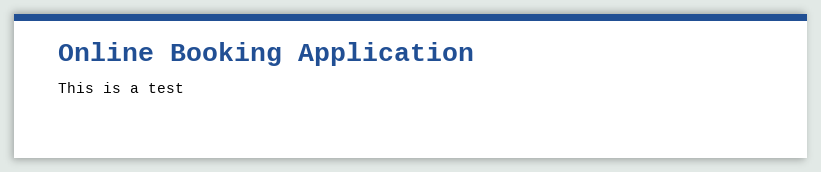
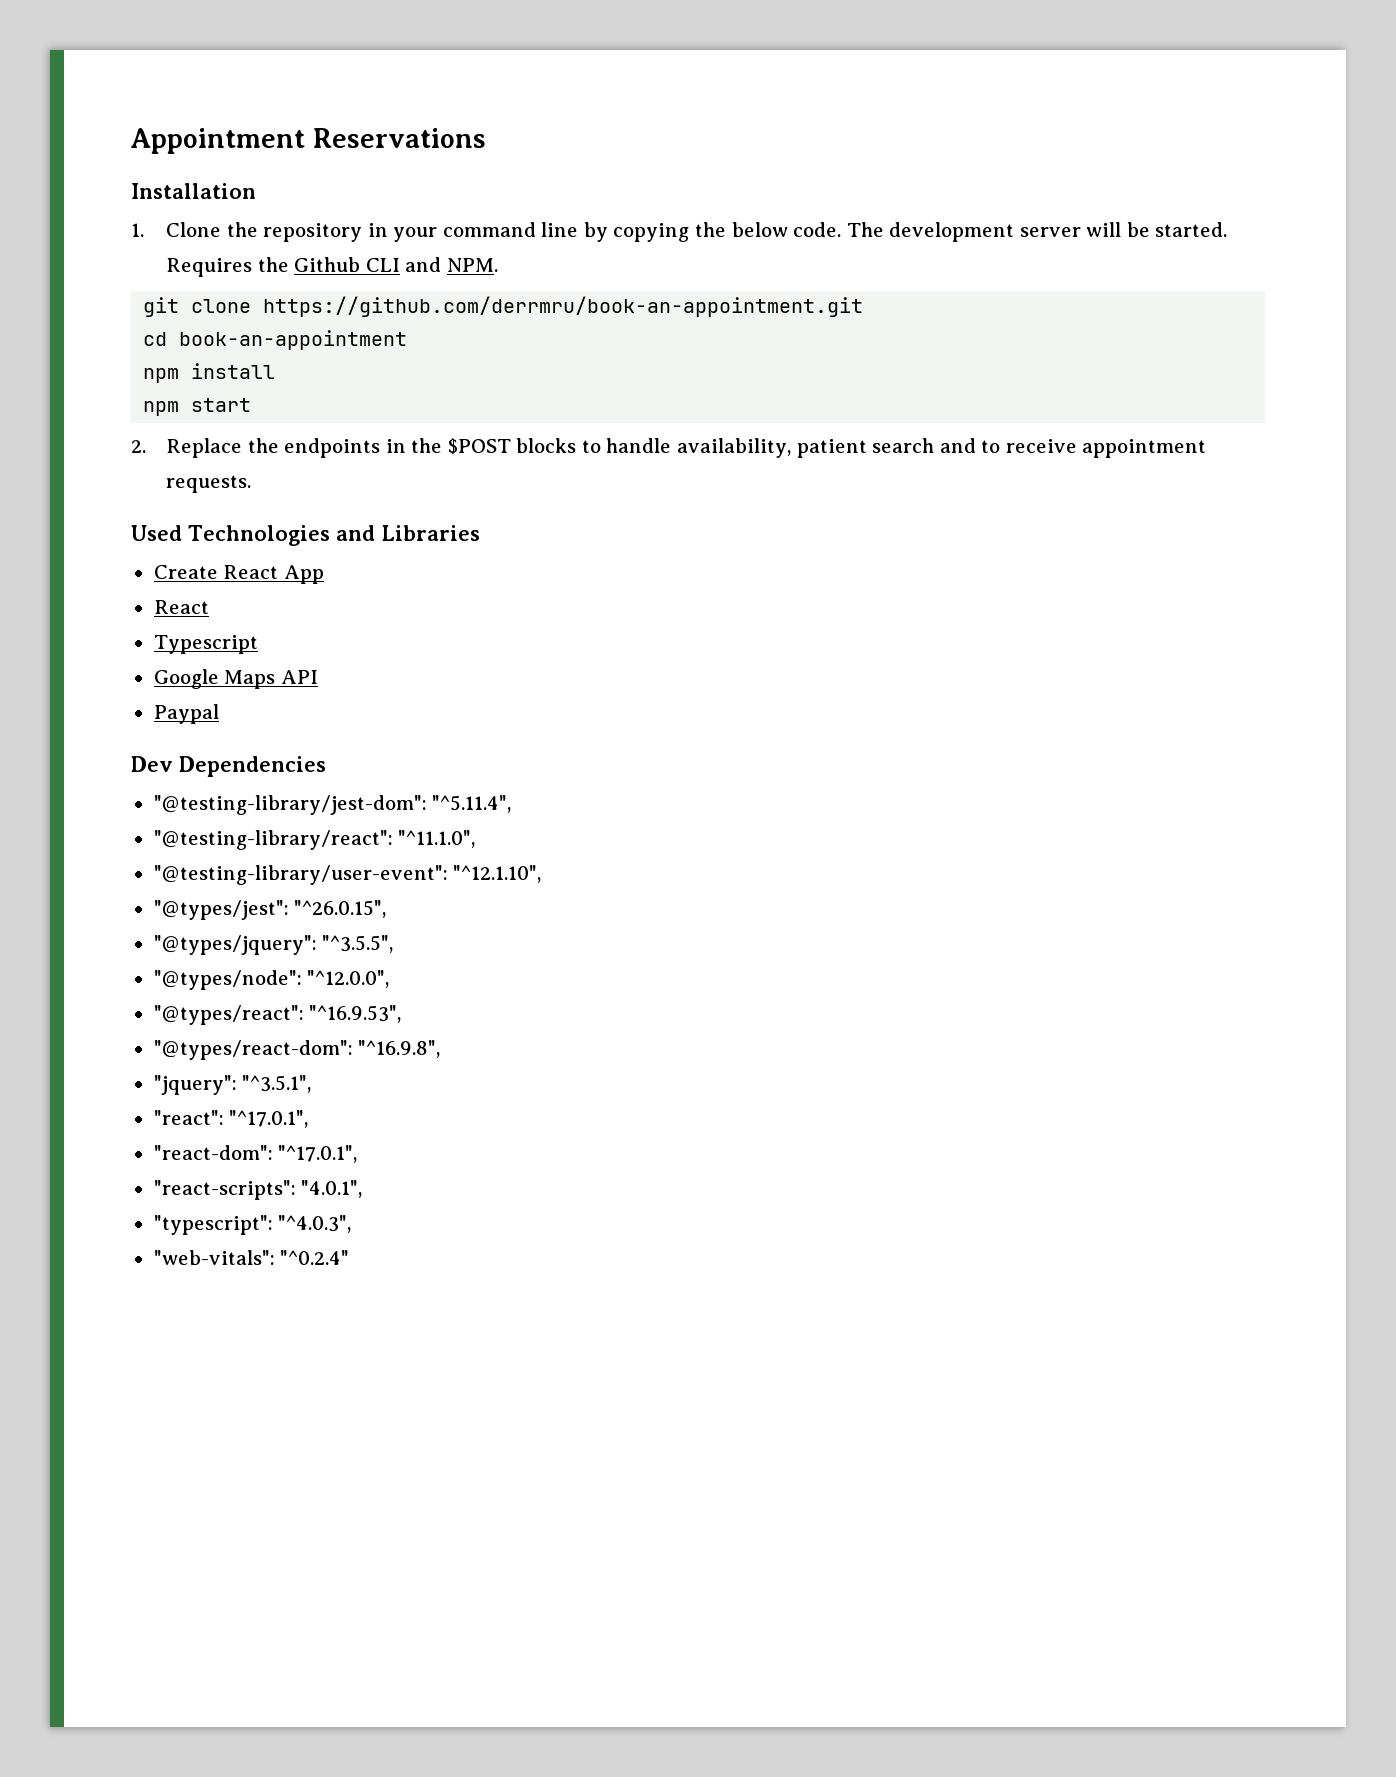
- Online Booking Application
- This is a test
+ Appointment Reservations
+ Installation
+ 1. Clone the repository in your command line by copying the below code. The development server will be started. Requires the Github CLI and NPM.
+ git clone https://github.com/derrmru/book-an-appointment.git
+ cd book-an-appointment
+ npm install
+ npm start
+ 2. Replace the endpoints in the $POST blocks to handle availability, patient search and to receive appointment requests.
+ Used Technologies and Libraries
+ Create React App
+ React
+ Typescript
+ Google Maps API
+ Paypal
+ Dev Dependencies
+ "@testing-library/jest-dom": "^5.11.4",
+ "@testing-library/react": "^11.1.0",
+ "@testing-library/user-event": "^12.1.10",
+ "@types/jest": "^26.0.15",
+ "@types/jquery": "^3.5.5",
+ "@types/node": "^12.0.0",
+ "@types/react": "^16.9.53",
+ "@types/react-dom": "^16.9.8",
+ "jquery": "^3.5.1",
+ "react": "^17.0.1",
+ "react-dom": "^17.0.1",
+ "react-scripts": "4.0.1",
+ "typescript": "^4.0.3",
+ "web-vitals": "^0.2.4"

